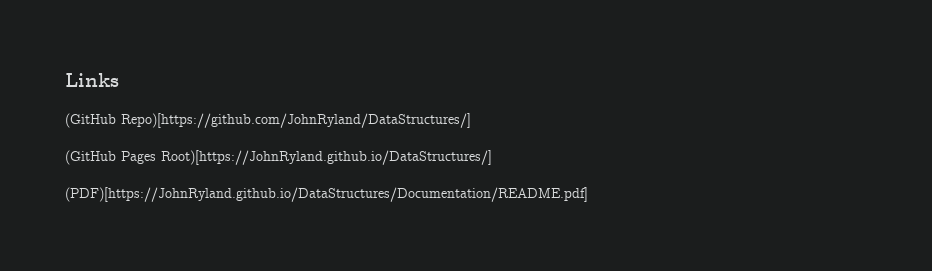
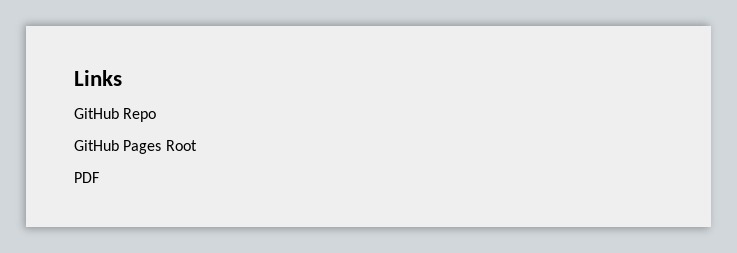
- (GitHub Repo)[https://github.com/JohnRyland/DataStructures/]
- (GitHub Pages Root)[https://JohnRyland.github.io/DataStructures/]
- (PDF)[https://JohnRyland.github.io/DataStructures/Documentation/README.pdf]
+ GitHub Repo
+ GitHub Pages Root
+ PDF

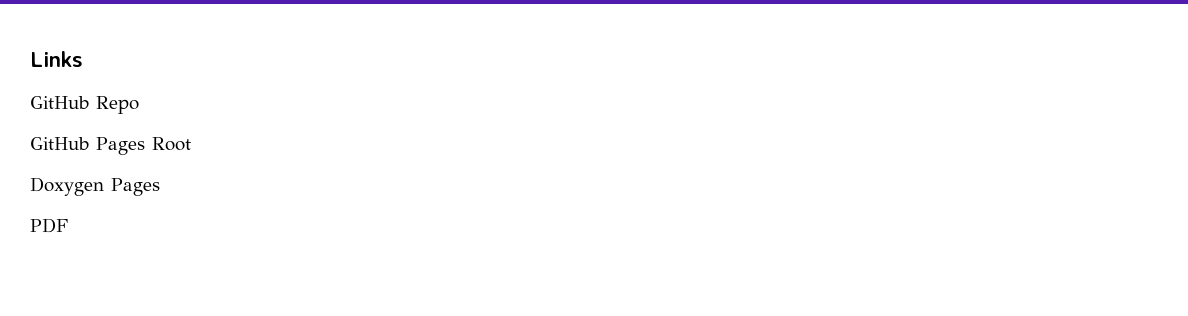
+ Doxygen Pages

